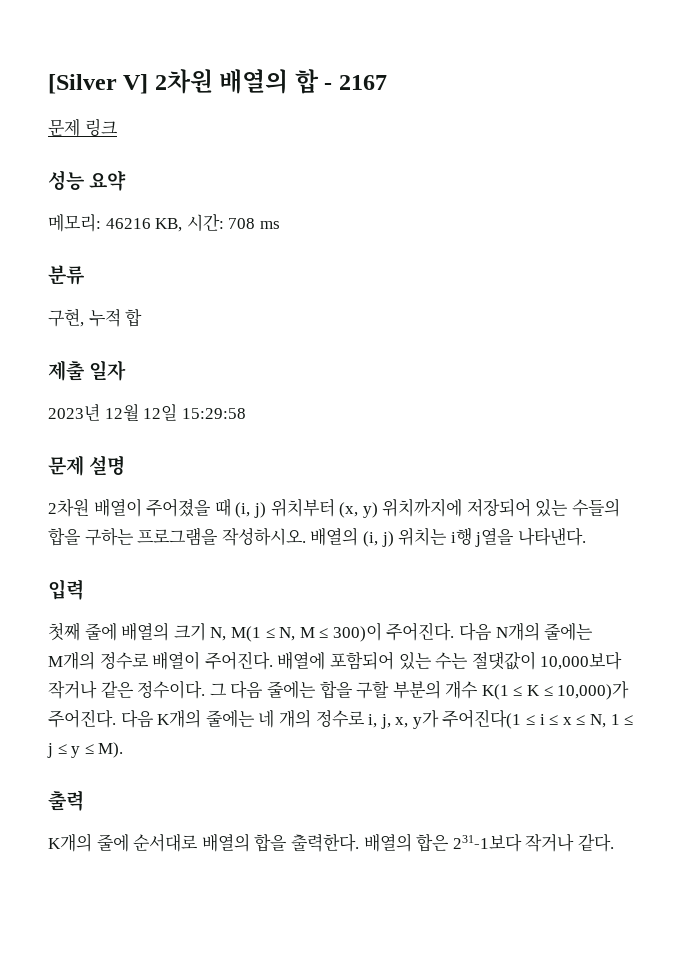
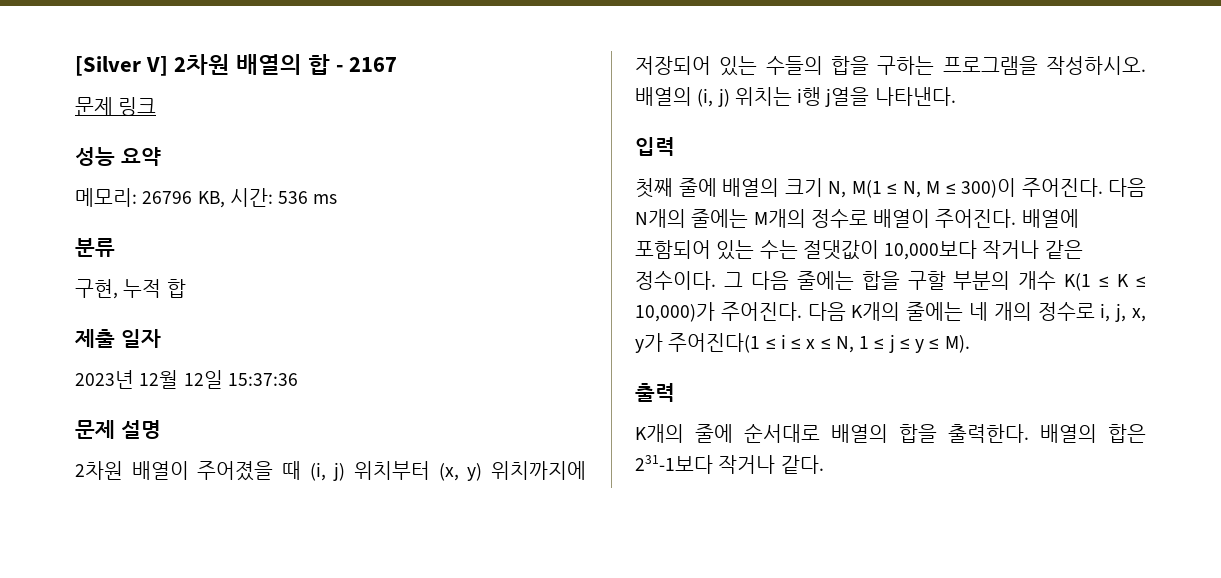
- 메모리: 46216 KB, 시간: 708 ms
+ 메모리: 26796 KB, 시간: 536 ms
- 2023년 12월 12일 15:29:58
+ 2023년 12월 12일 15:37:36

